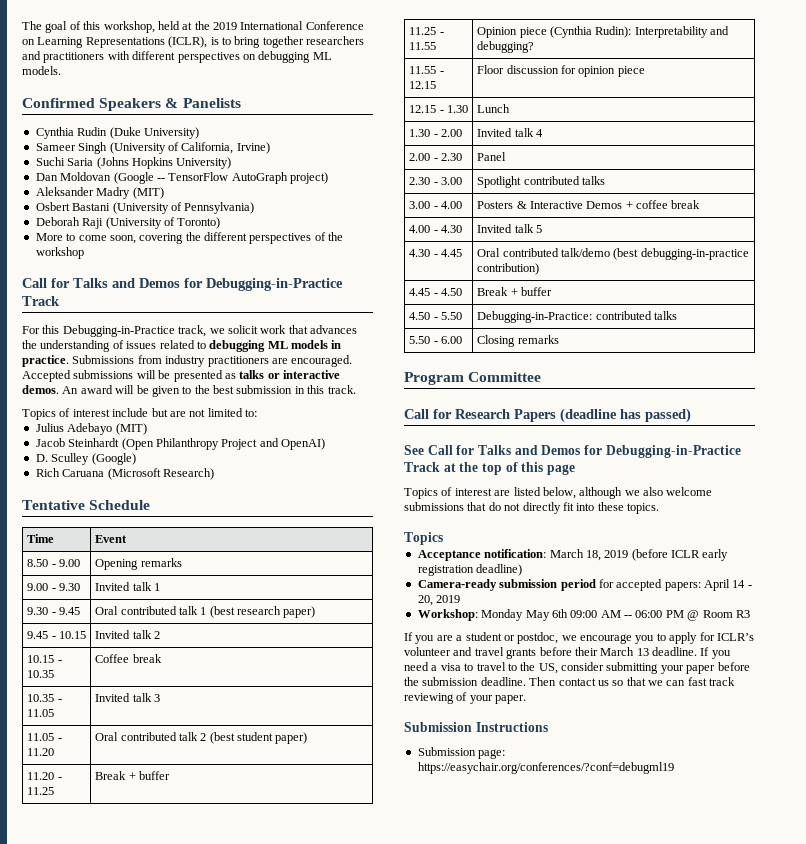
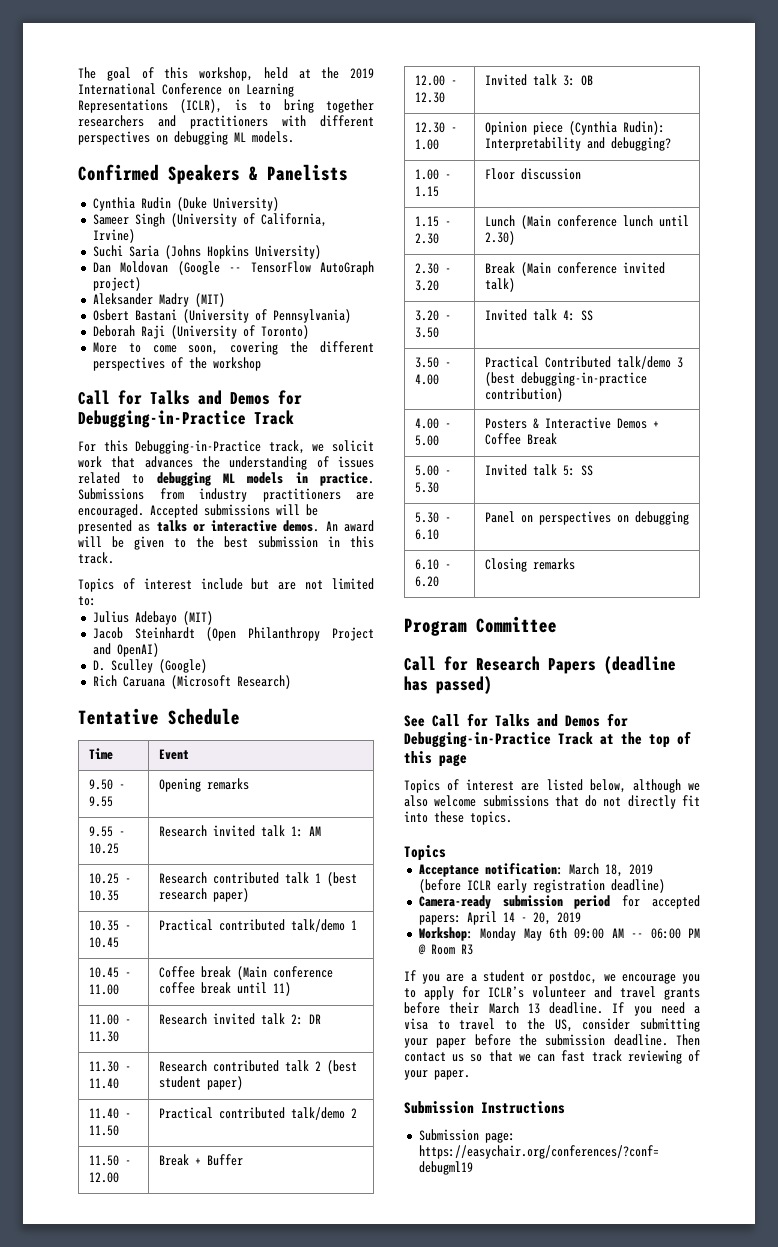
- 8.50 - 9.00 | Opening remarks
+ 9.50 - 9.55 | Opening remarks
- 9.00 - 9.30 | Invited talk 1
- 9.30 - 9.45 | Oral contributed talk 1 (best research paper)
+ 9.55 - 10.25 | Research invited talk 1: AM
+ 10.25 - 10.35 | Research contributed talk 1 (best research paper)
- 9.45 - 10.15 | Invited talk 2
- 10.15 - 10.35 | Coffee break
- 10.35 - 11.05 | Invited talk 3
- 11.05 - 11.20 | Oral contributed talk 2 (best student paper)
+ 10.35 - 10.45 | Practical contributed talk/demo 1
+ 10.45 - 11.00 | Coffee break (Main conference coffee break until 11)
+ 11.00 - 11.30 | Research invited talk 2: DR
+ 11.30 - 11.40 | Research contributed talk 2 (best student paper)
- 11.20 - 11.25 | Break + buffer
- 11.25 - 11.55 | Opinion piece (Cynthia Rudin): Interpretability and debugging?
+ 11.40 - 11.50 | Practical contributed talk/demo 2
+ 11.50 - 12.00 | Break + Buffer
+ 12.00 - 12.30 | Invited talk 3: OB
+ 12.30 - 1.00 | Opinion piece (Cynthia Rudin): Interpretability and debugging?
- 11.55 - 12.15 | Floor discussion for opinion piece
- 12.15 - 1.30 | Lunch
- 1.30 - 2.00 | Invited talk 4
- 2.00 - 2.30 | Panel
- 2.30 - 3.00 | Spotlight contributed talks
- 3.00 - 4.00 | Posters & Interactive Demos + coffee break
- 4.00 - 4.30 | Invited talk 5
- 4.30 - 4.45 | Oral contributed talk/demo (best debugging-in-practice contribution)
- 4.45 - 4.50 | Break + buffer
- 4.50 - 5.50 | Debugging-in-Practice: contributed talks
- 5.50 - 6.00 | Closing remarks
+ 1.00 - 1.15 | Floor discussion
+ 1.15 - 2.30 | Lunch (Main conference lunch until 2.30)
+ 2.30 - 3.20 | Break (Main conference invited talk)
+ 3.20 - 3.50 | Invited talk 4: SS
+ 3.50 - 4.00 | Practical Contributed talk/demo 3 (best debugging-in-practice contribution)
+ 4.00 - 5.00 | Posters & Interactive Demos + Coffee Break
+ 5.00 - 5.30 | Invited talk 5: SS
+ 5.30 - 6.10 | Panel on perspectives on debugging
+ 6.10 - 6.20 | Closing remarks

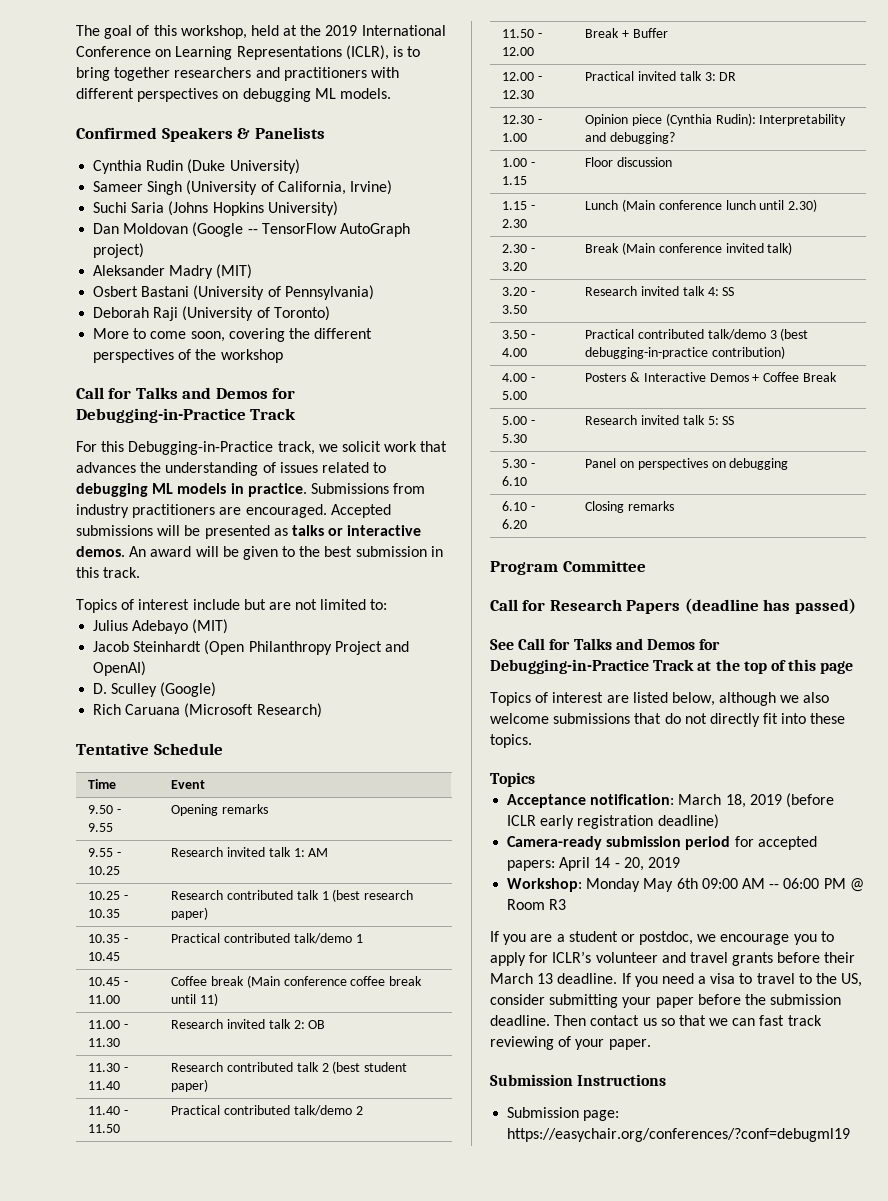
- 11.00 - 11.30 | Research invited talk 2: DR
+ 11.00 - 11.30 | Research invited talk 2: OB
- 12.00 - 12.30 | Invited talk 3: OB
+ 12.00 - 12.30 | Practical invited talk 3: DR
- 3.20 - 3.50 | Invited talk 4: SS
+ 3.20 - 3.50 | Research invited talk 4: SS
- 3.50 - 4.00 | Practical Contributed talk/demo 3 (best debugging-in-practice contribution)
+ 3.50 - 4.00 | Practical contributed talk/demo 3 (best debugging-in-practice contribution)
- 5.00 - 5.30 | Invited talk 5: SS
+ 5.00 - 5.30 | Research invited talk 5: SS

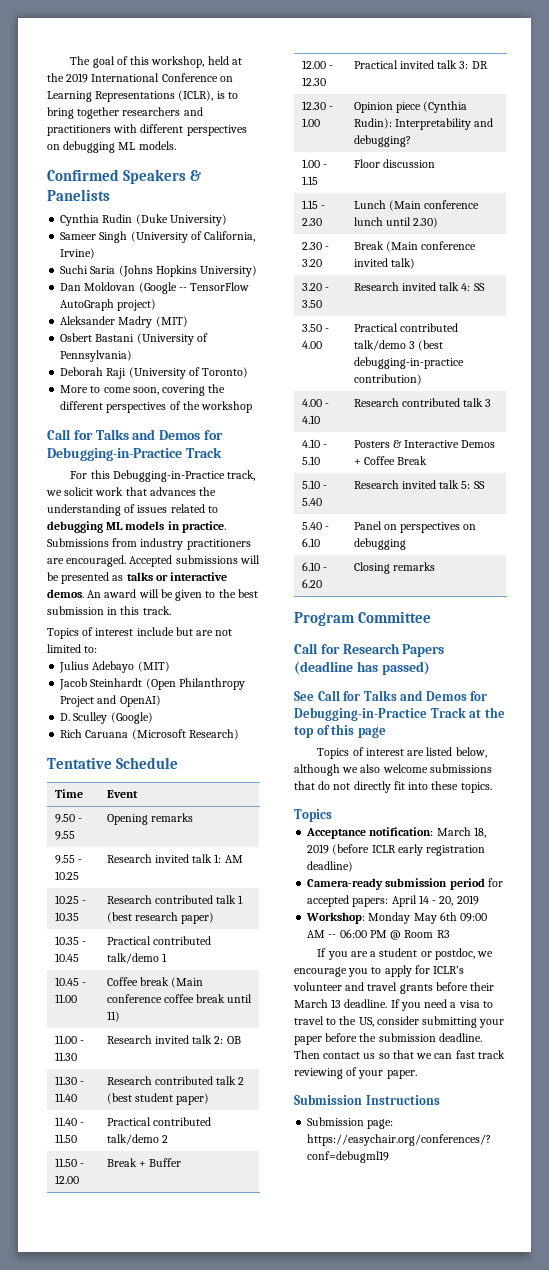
- 4.00 - 5.00 | Posters & Interactive Demos + Coffee Break
+ 4.00 - 4.10 | Research contributed talk 3
+ 4.10 - 5.10 | Posters & Interactive Demos + Coffee Break
- 5.00 - 5.30 | Research invited talk 5: SS
+ 5.10 - 5.40 | Research invited talk 5: SS
- 5.30 - 6.10 | Panel on perspectives on debugging
+ 5.40 - 6.10 | Panel on perspectives on debugging

